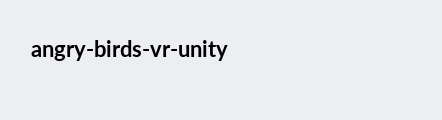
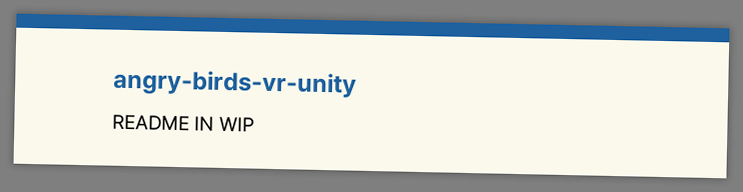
+ README IN WIP

